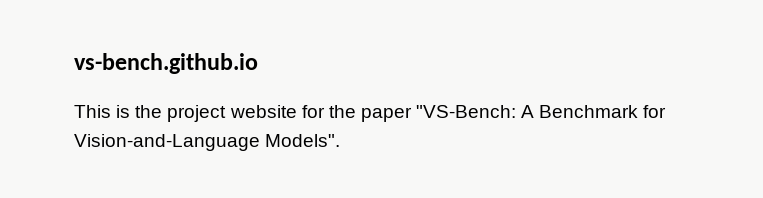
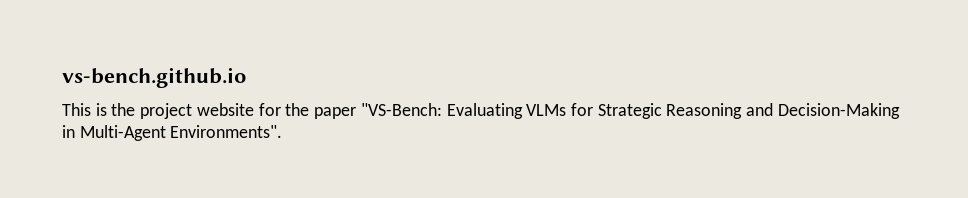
- This is the project website for the paper "VS-Bench: A Benchmark for Vision-and-Language Models".
+ This is the project website for the paper "VS-Bench: Evaluating VLMs for Strategic Reasoning and Decision-Making in Multi-Agent Environments".

